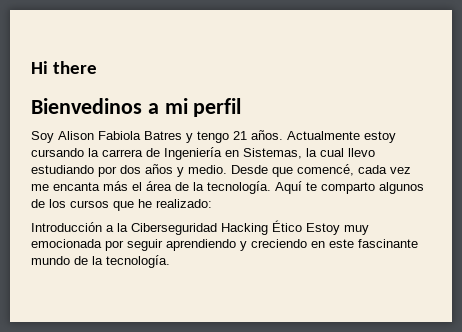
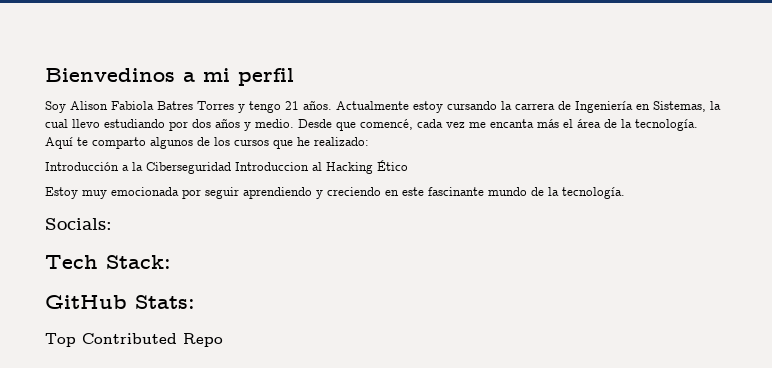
- Hi there
- Soy Alison Fabiola Batres y tengo 21 años.
+ Soy Alison Fabiola Batres Torres y tengo 21 años.
- Introducción a la Ciberseguridad Hacking Ético Estoy muy emocionada por seguir aprendiendo y creciendo en este fascinante mundo de la tecnología.
+ Introducción a la Ciberseguridad Introduccion al Hacking Ético
+ Estoy muy emocionada por seguir aprendiendo y creciendo en este fascinante mundo de la tecnología.
+ Socials:
+ Tech Stack:
+ GitHub Stats:
+ Top Contributed Repo

